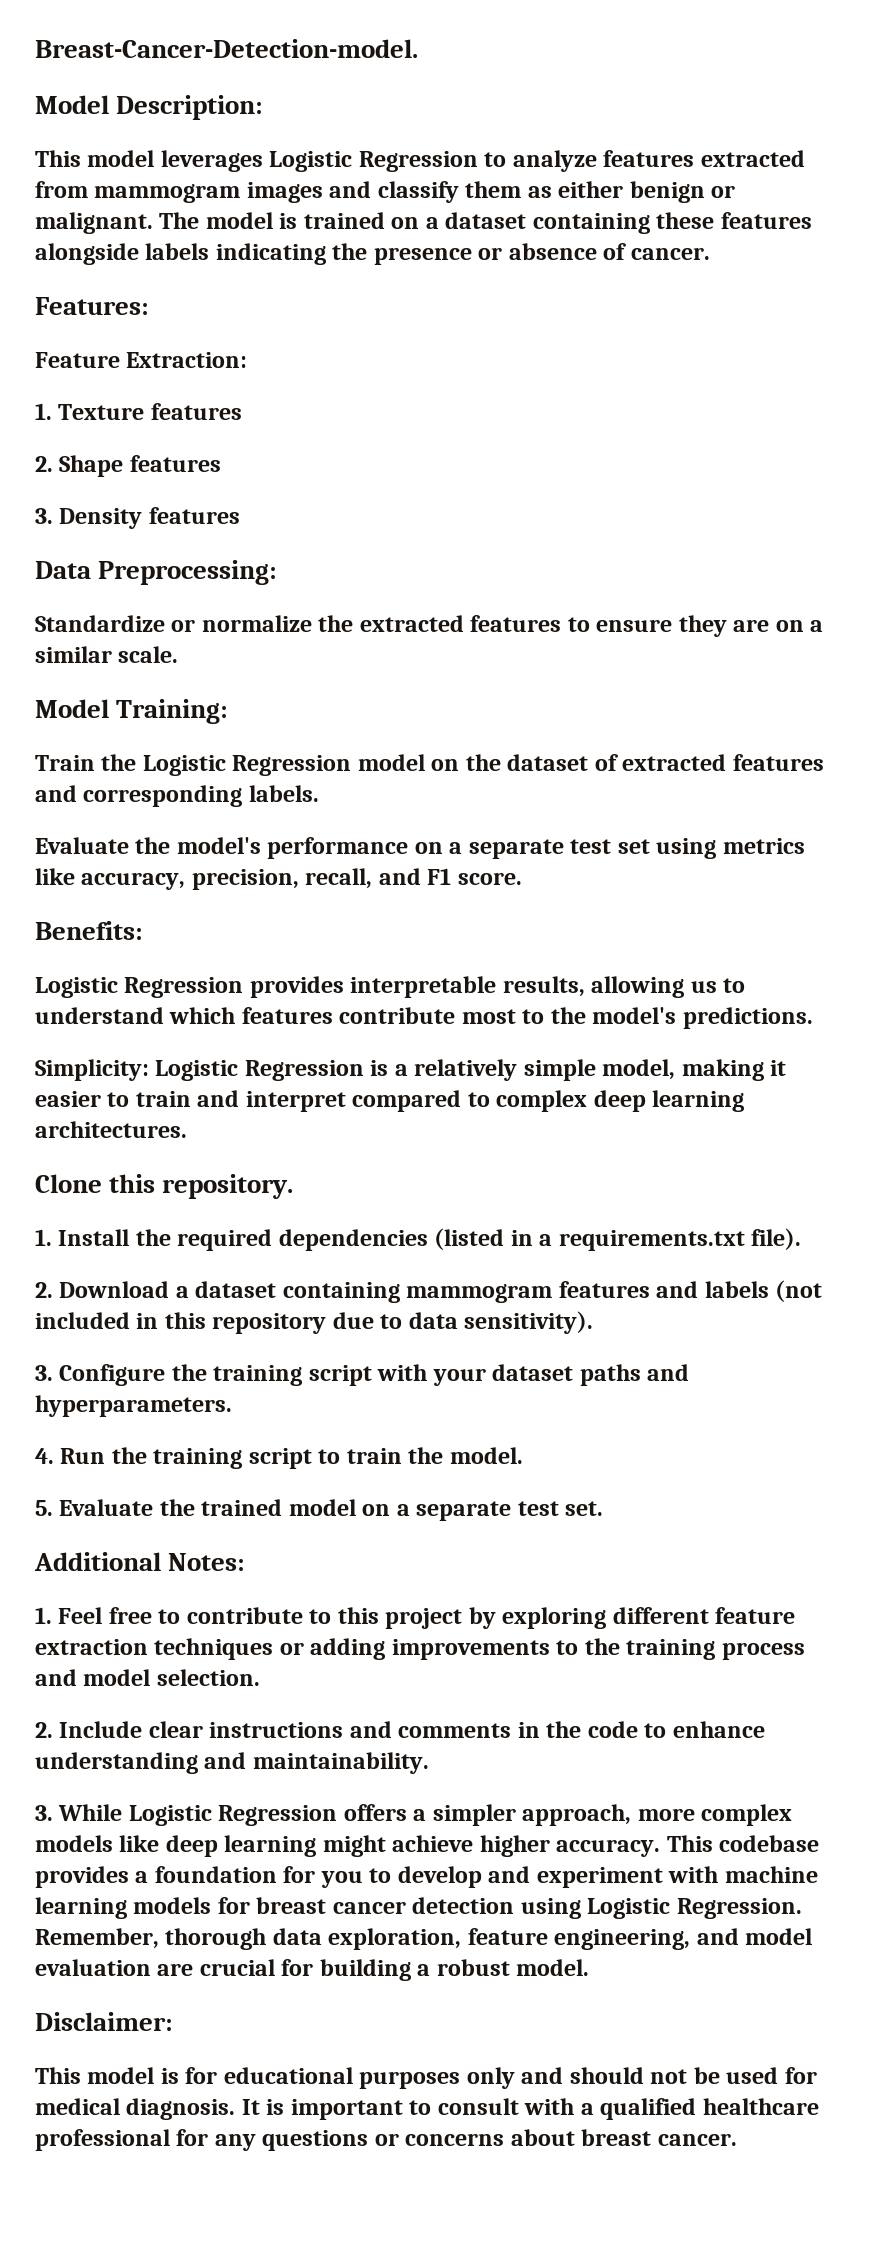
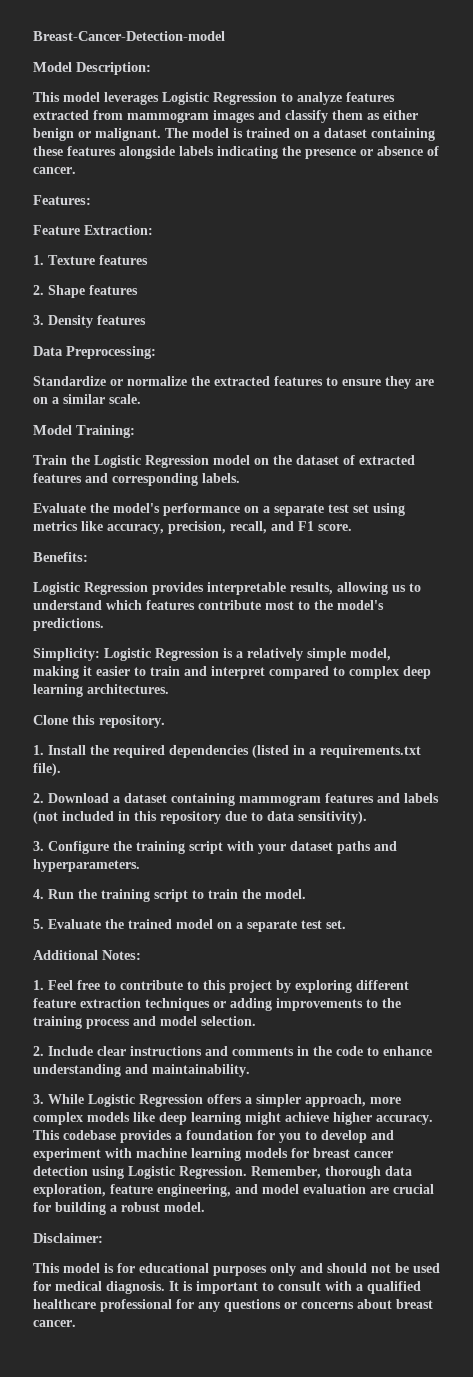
- Breast-Cancer-Detection-model.
+ Breast-Cancer-Detection-model

